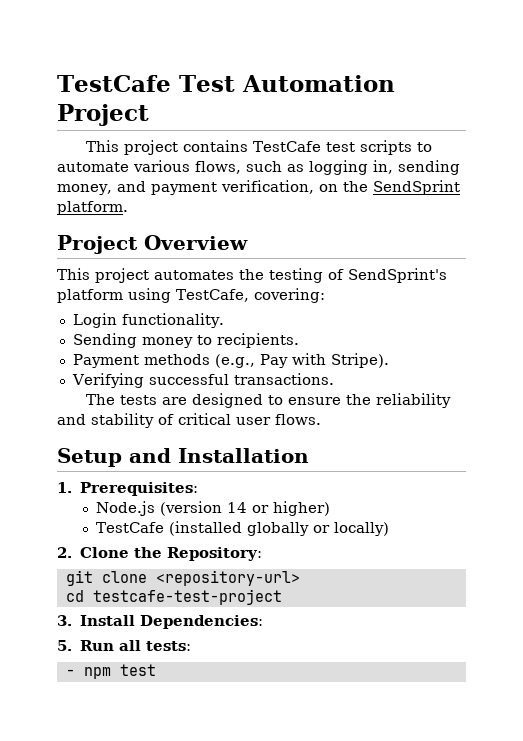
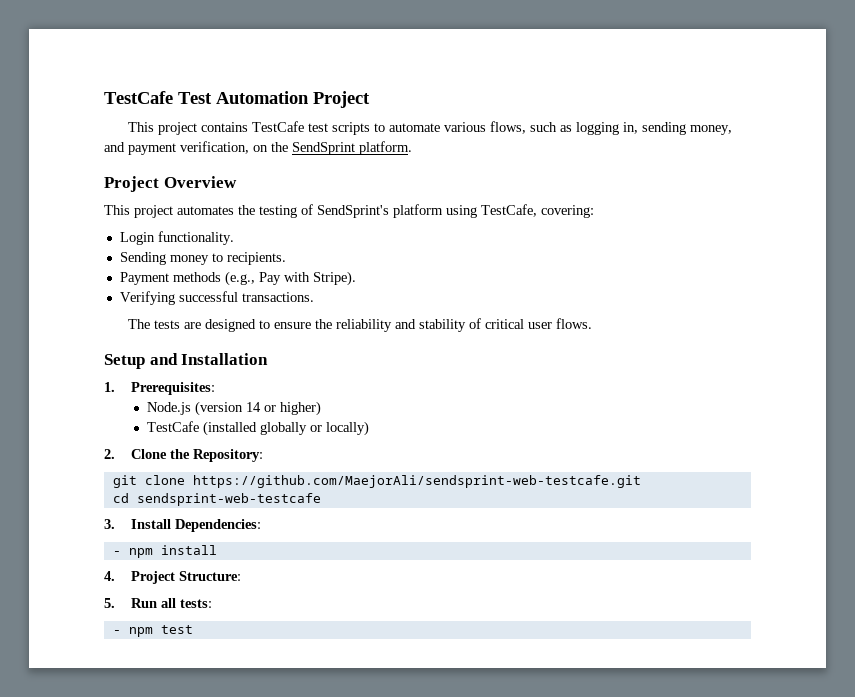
- git clone <repository-url>
+ git clone https://github.com/MaejorAli/sendsprint-web-testcafe.git
- cd testcafe-test-project
+ cd sendsprint-web-testcafe
+ - npm install
+ 4. Project Structure:

